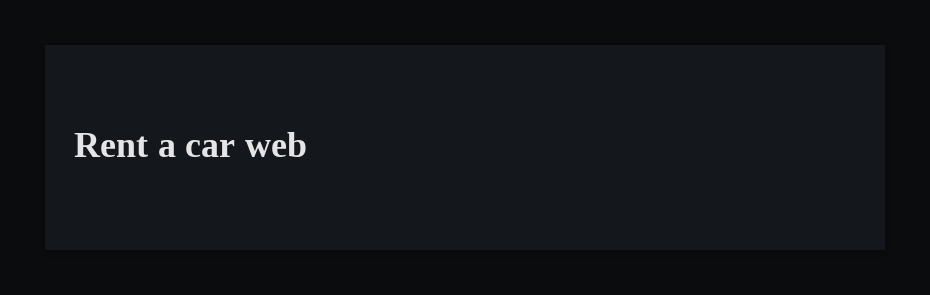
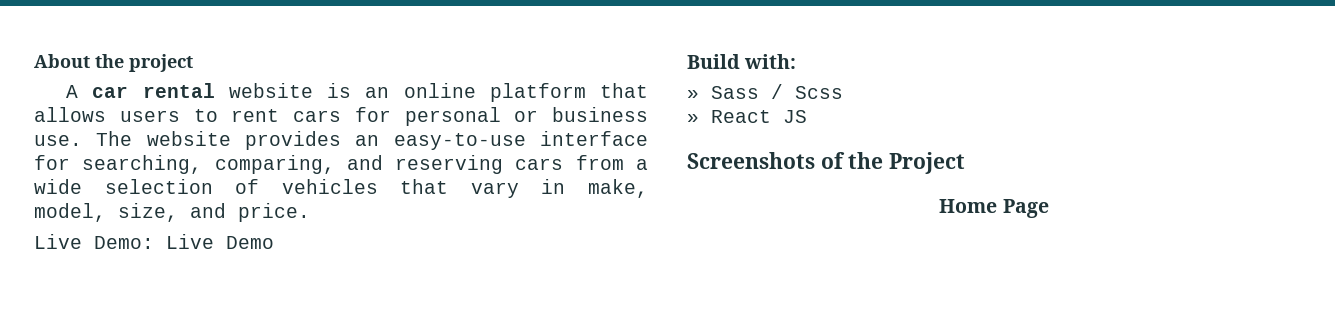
- Rent a car web
+ About the project
+ A car rental website is an online platform that allows users to rent cars for personal or business use. The website provides an easy-to-use interface for searching, comparing, and reserving cars from a wide selection of vehicles that vary in make, model, size, and price.
+ Live Demo: Live Demo
+ Build with:
+ » Sass / Scss
+ » React JS
+ Screenshots of the Project
+ Home Page

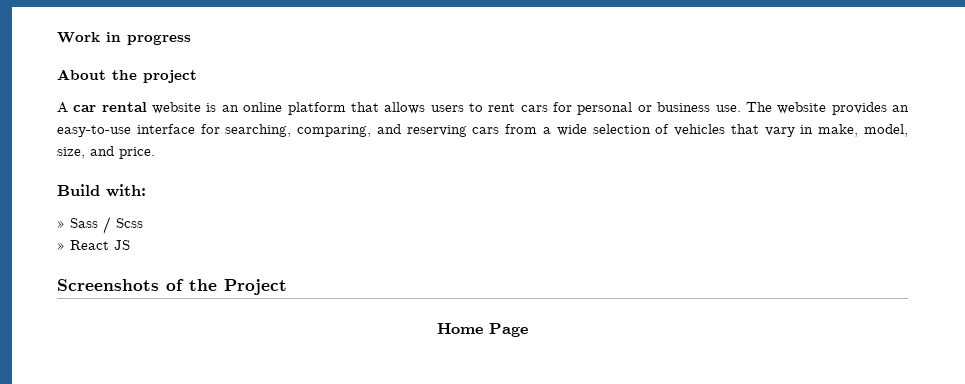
+ Work in progress
- Live Demo: Live Demo

